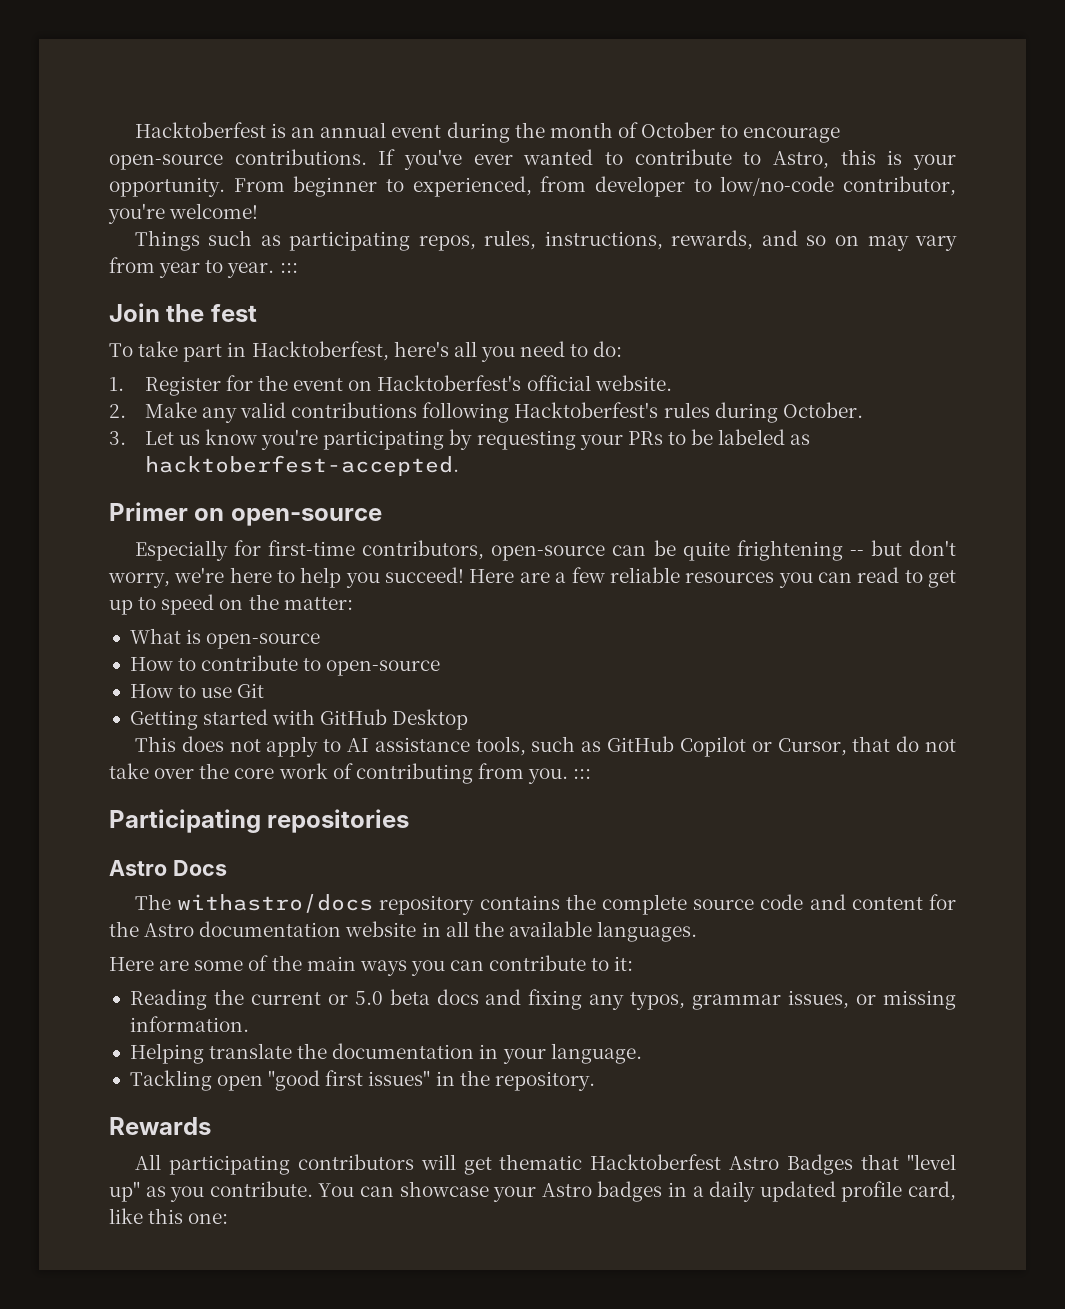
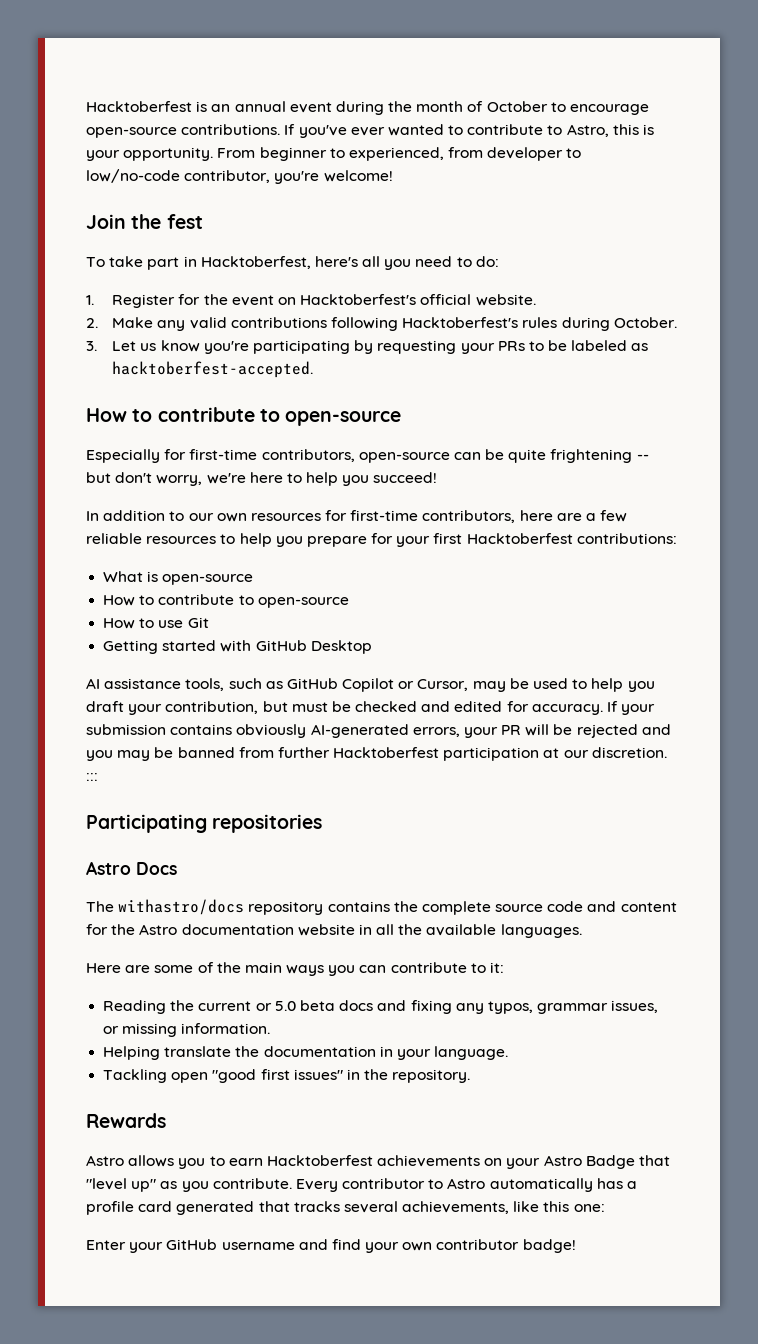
- Things such as participating repos, rules, instructions, rewards, and so on may vary from year to year. :::
  3. Let us know you're participating by requesting your PRs to be labeled as hacktoberfest-accepted.
- Primer on open-source
+ How to contribute to open-source
- Especially for first-time contributors, open-source can be quite frightening -- but don't worry, we're here to help you succeed! Here are a few reliable resources you can read to get up to speed on the matter:
+ Especially for first-time contributors, open-source can be quite frightening -- but don't worry, we're here to help you succeed!
+ In addition to our own resources for first-time contributors, here are a few reliable resources to help you prepare for your first Hacktoberfest contributions:
- This does not apply to AI assistance tools, such as GitHub Copilot or Cursor, that do not take over the core work of contributing from you. :::
+ AI assistance tools, such as GitHub Copilot or Cursor, may be used to help you draft your contribution, but must be checked and edited for accuracy. If your submission contains obviously AI-generated errors, your PR will be rejected and you may be banned from further Hacktoberfest participation at our discretion. :::
- All participating contributors will get thematic Hacktoberfest Astro Badges that "level up" as you contribute.
+ Astro allows you to earn Hacktoberfest achievements on your Astro Badge that "level up" as you contribute.
- You can showcase your Astro badges in a daily updated profile card, like this one:
+ Every contributor to Astro automatically has a profile card generated that tracks several achievements, like this one:
+ Enter your GitHub username and find your own contributor badge!

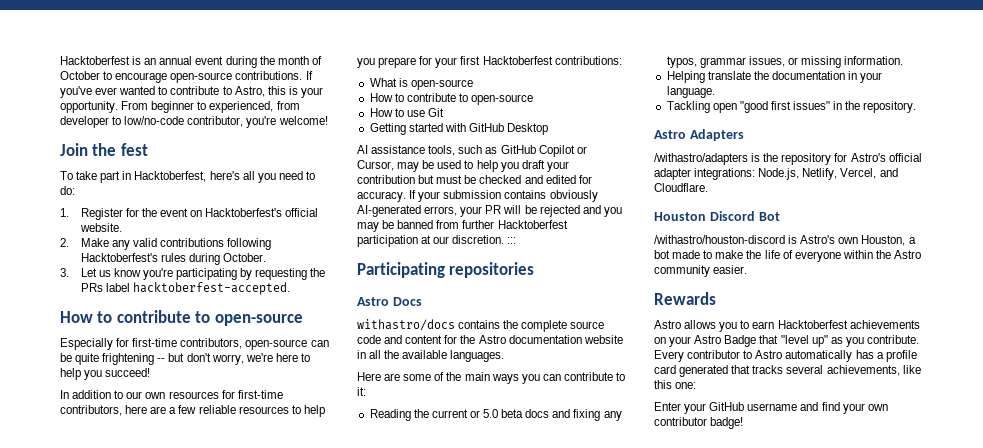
- 3. Let us know you're participating by requesting your PRs to be labeled as hacktoberfest-accepted.
+ 3. Let us know you're participating by requesting the PRs label hacktoberfest-accepted.
- AI assistance tools, such as GitHub Copilot or Cursor, may be used to help you draft your contribution, but must be checked and edited for accuracy.
+ AI assistance tools, such as GitHub Copilot or Cursor, may be used to help you draft your contribution but must be checked and edited for accuracy.
- The withastro/docs repository contains the complete source code and content for the Astro documentation website in all the available languages.
+ withastro/docs contains the complete source code and content for the Astro documentation website in all the available languages.
+ Astro Adapters
+ /withastro/adapters is the repository for Astro's official adapter integrations: Node.js, Netlify, Vercel, and Cloudflare.
+ Houston Discord Bot
+ /withastro/houston-discord is Astro's own Houston, a bot made to make the life of everyone within the Astro community easier.

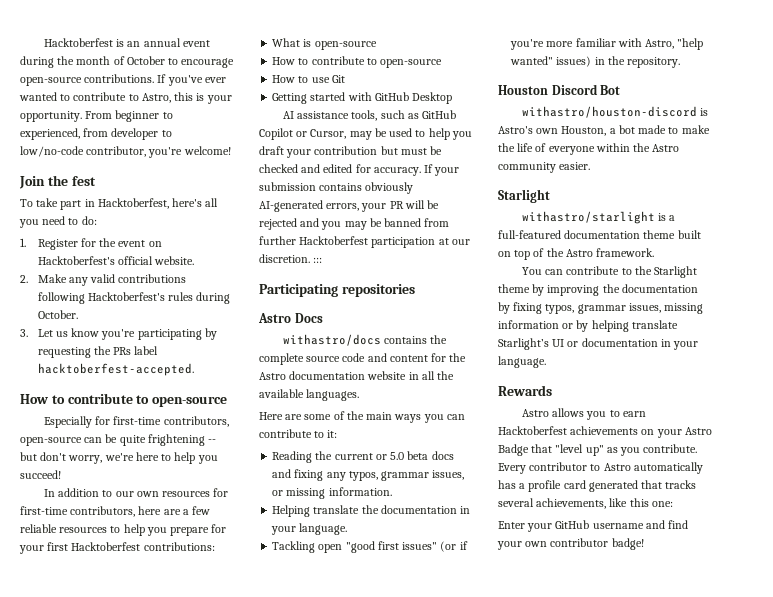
- Tackling open "good first issues" in the repository.
- Astro Adapters
- /withastro/adapters is the repository for Astro's official adapter integrations: Node.js, Netlify, Vercel, and Cloudflare.
+ Tackling open "good first issues" (or if you're more familiar with Astro, "help wanted" issues) in the repository.
- /withastro/houston-discord is Astro's own Houston, a bot made to make the life of everyone within the Astro community easier.
+ withastro/houston-discord is Astro's own Houston, a bot made to make the life of everyone within the Astro community easier.
+ Starlight
+ withastro/starlight is a full-featured documentation theme built on top of the Astro framework.
+ You can contribute to the Starlight theme by improving the documentation by fixing typos, grammar issues, missing information or by helping translate Starlight’s UI or documentation in your language.

